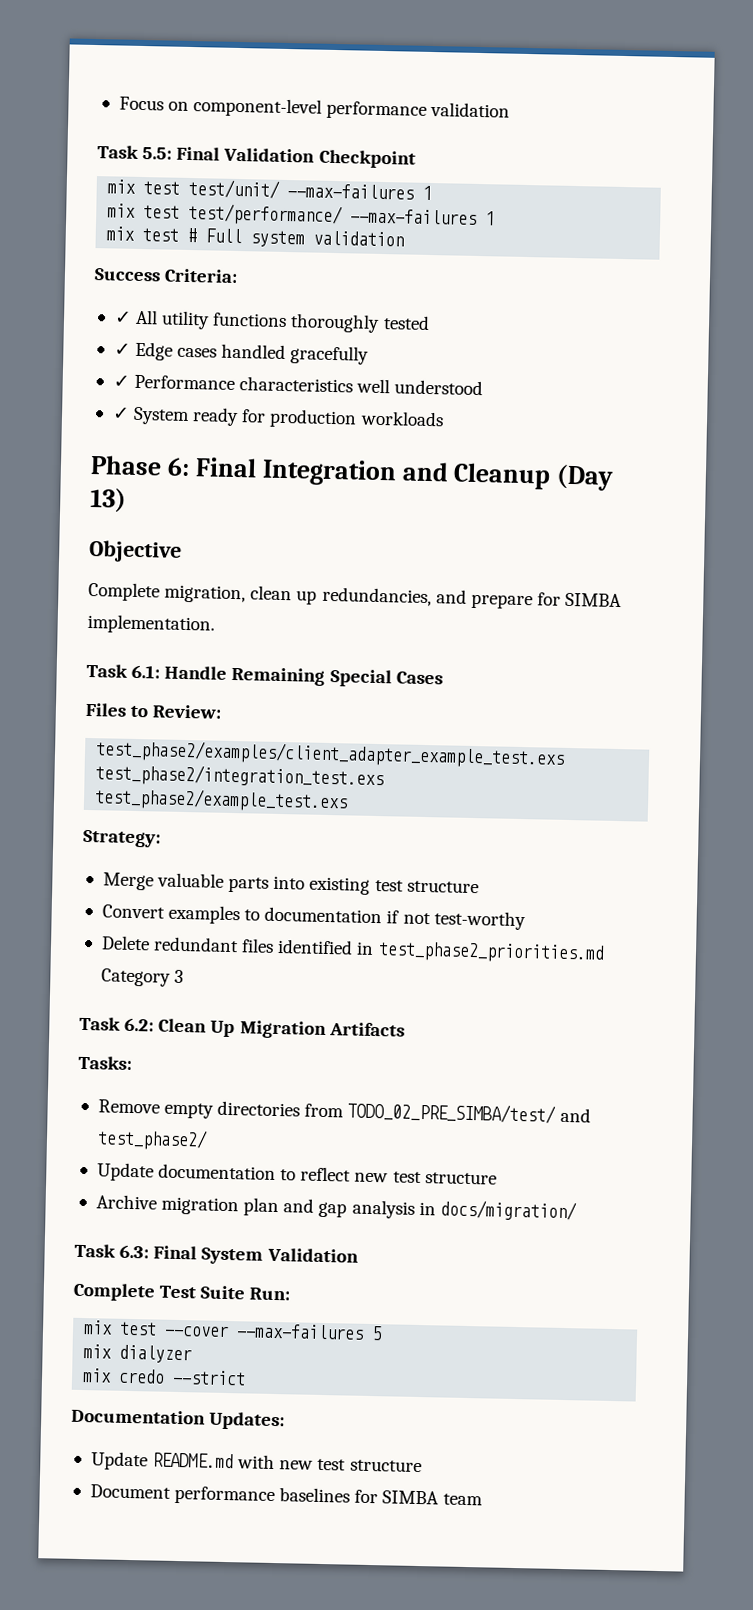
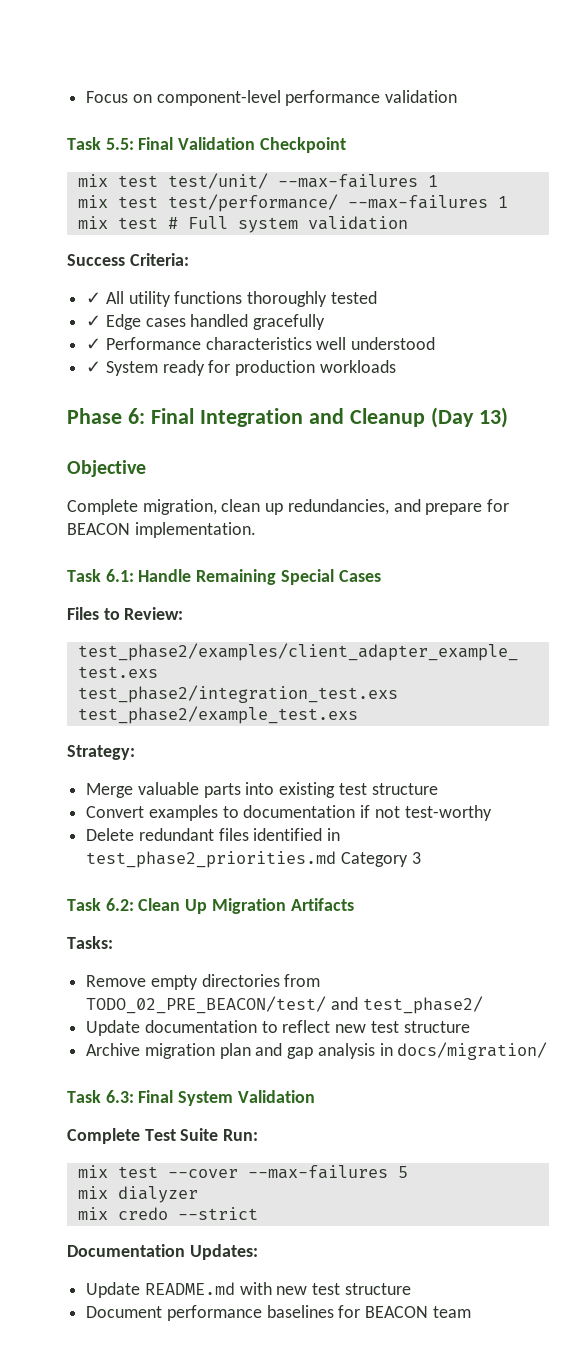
- Complete migration, clean up redundancies, and prepare for SIMBA implementation.
+ Complete migration, clean up redundancies, and prepare for BEACON implementation.
- Remove empty directories from TODO_02_PRE_SIMBA/test/ and test_phase2/
+ Remove empty directories from TODO_02_PRE_BEACON/test/ and test_phase2/
- Document performance baselines for SIMBA team
+ Document performance baselines for BEACON team

